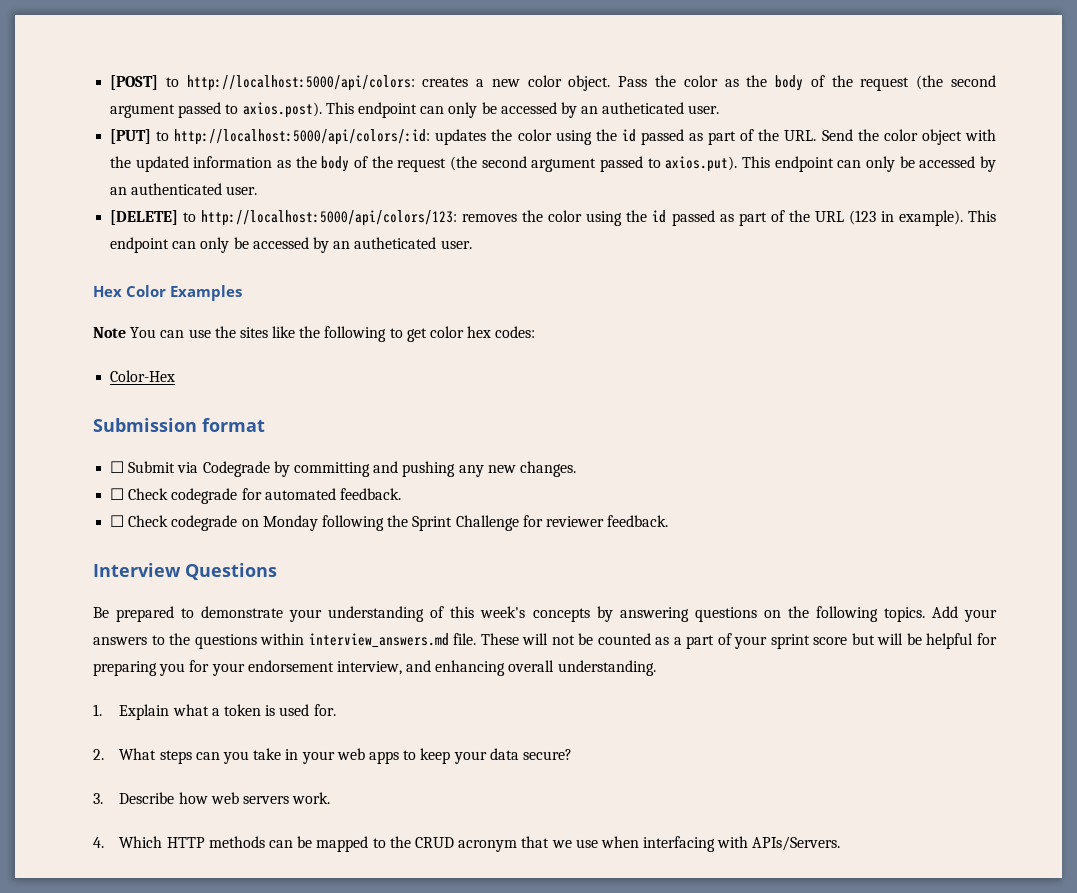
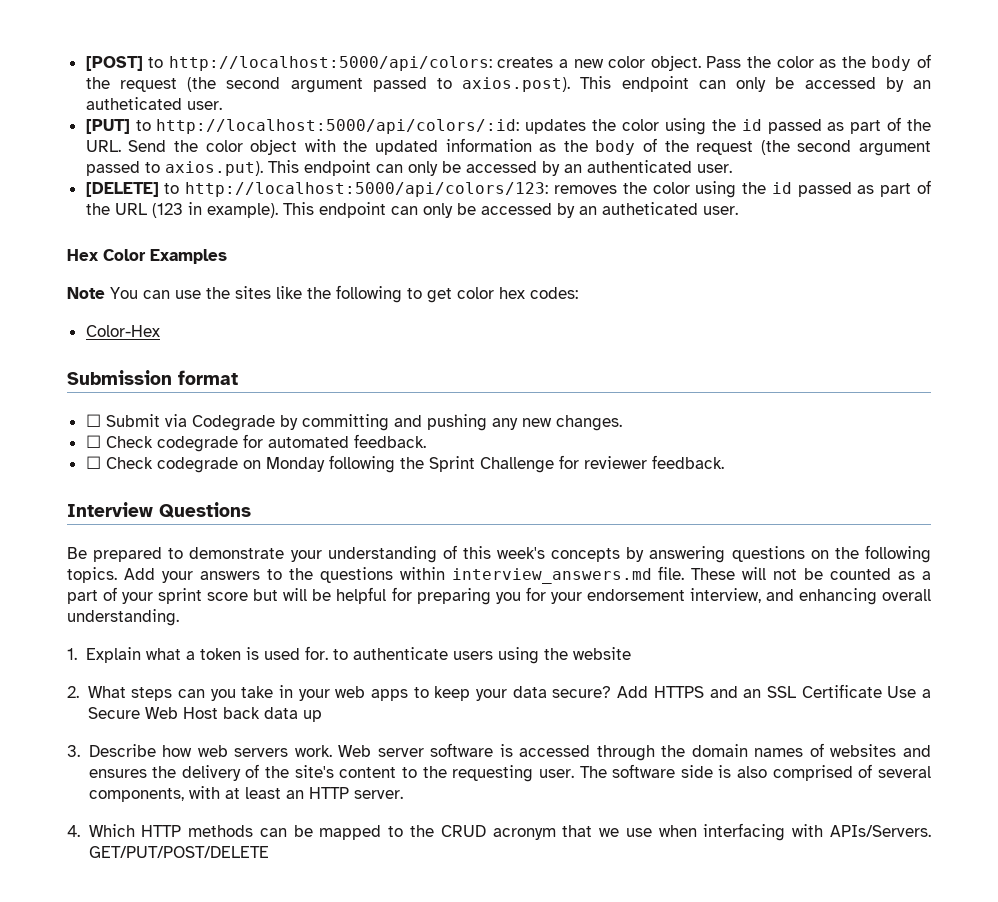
- 1. Explain what a token is used for.
+ 1. Explain what a token is used for. to authenticate users using the website
+ Add HTTPS and an SSL Certificate Use a Secure Web Host back data up
+ Web server software is accessed through the domain names of websites and ensures the delivery of the site's content to the requesting user. The software side is also comprised of several components, with at least an HTTP server.
+ GET/PUT/POST/DELETE

